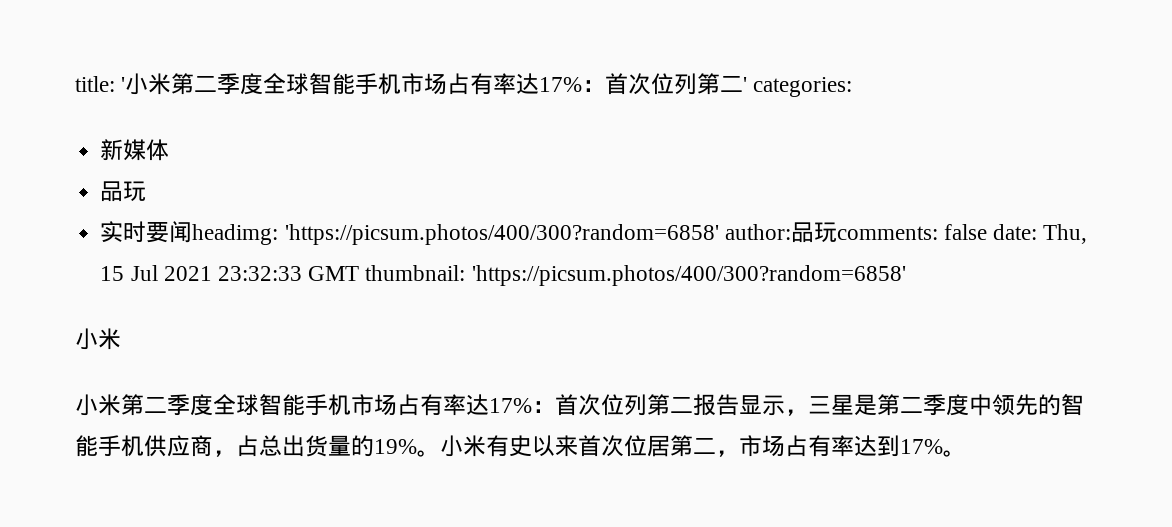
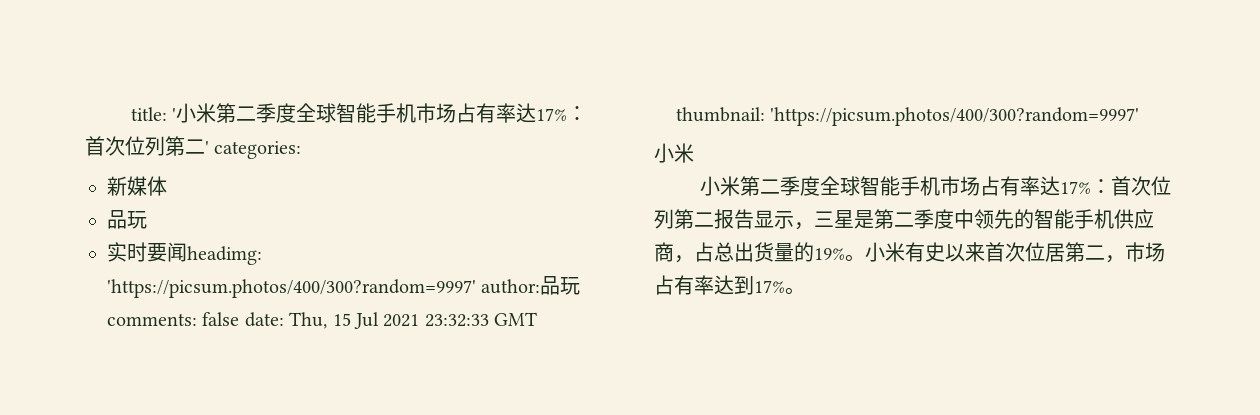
- 实时要闻headimg: 'https://picsum.photos/400/300?random=6858' author:品玩comments: false date: Thu, 15 Jul 2021 23:32:33 GMT thumbnail: 'https://picsum.photos/400/300?random=6858'
+ 实时要闻headimg: 'https://picsum.photos/400/300?random=9997' author:品玩comments: false date: Thu, 15 Jul 2021 23:32:33 GMT thumbnail: 'https://picsum.photos/400/300?random=9997'

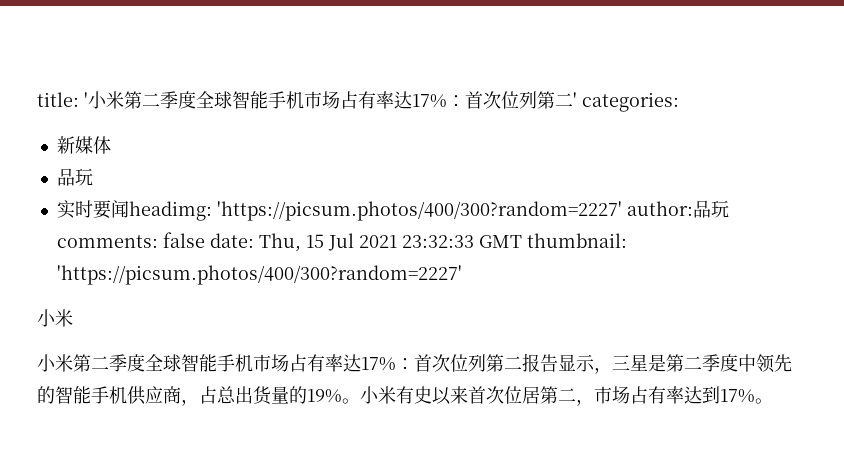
- 实时要闻headimg: 'https://picsum.photos/400/300?random=9997' author:品玩comments: false date: Thu, 15 Jul 2021 23:32:33 GMT thumbnail: 'https://picsum.photos/400/300?random=9997'
+ 实时要闻headimg: 'https://picsum.photos/400/300?random=2227' author:品玩comments: false date: Thu, 15 Jul 2021 23:32:33 GMT thumbnail: 'https://picsum.photos/400/300?random=2227'

